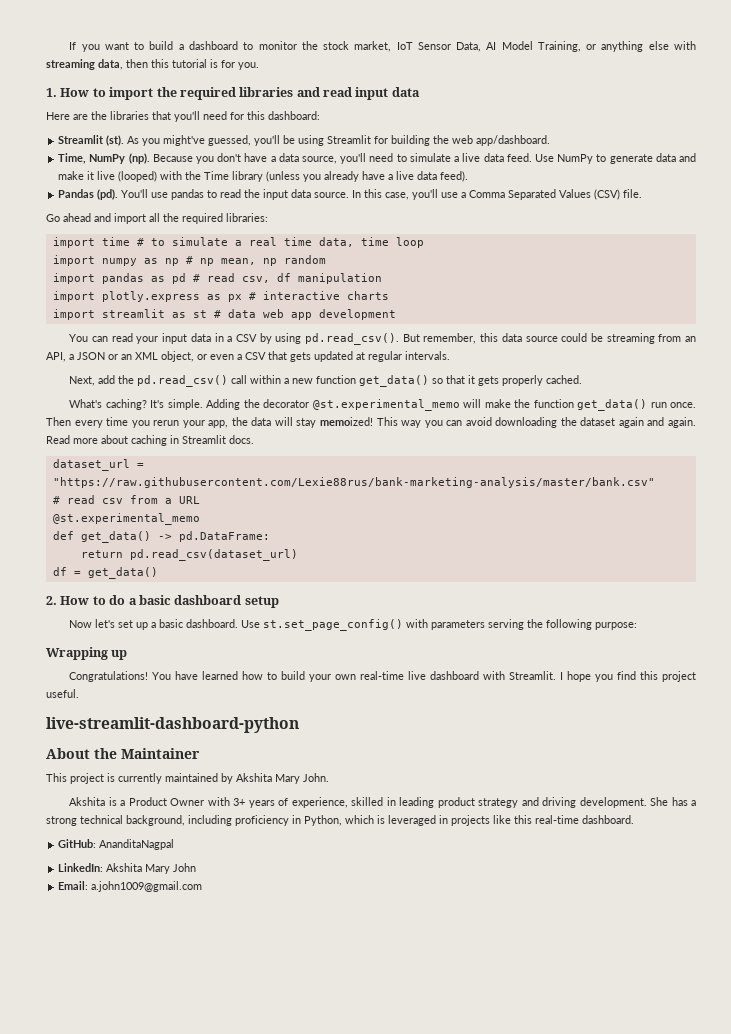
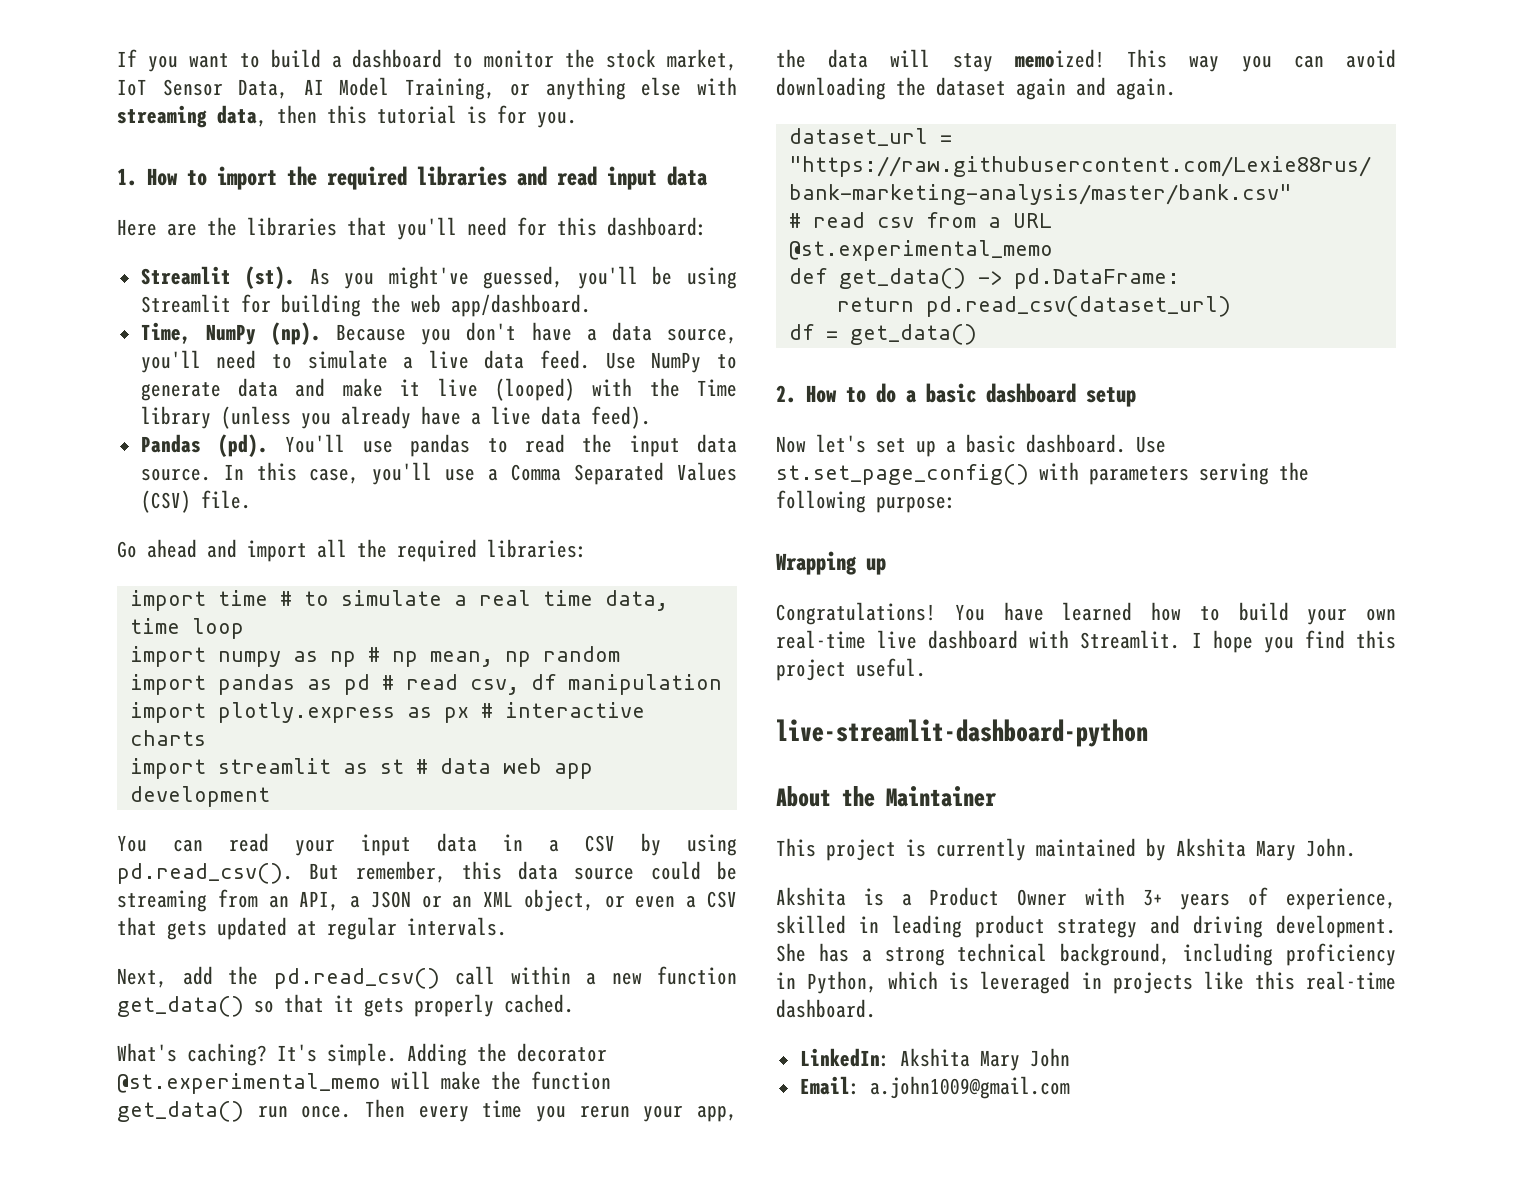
- Read more about caching in Streamlit docs.
- GitHub: AnanditaNagpal

